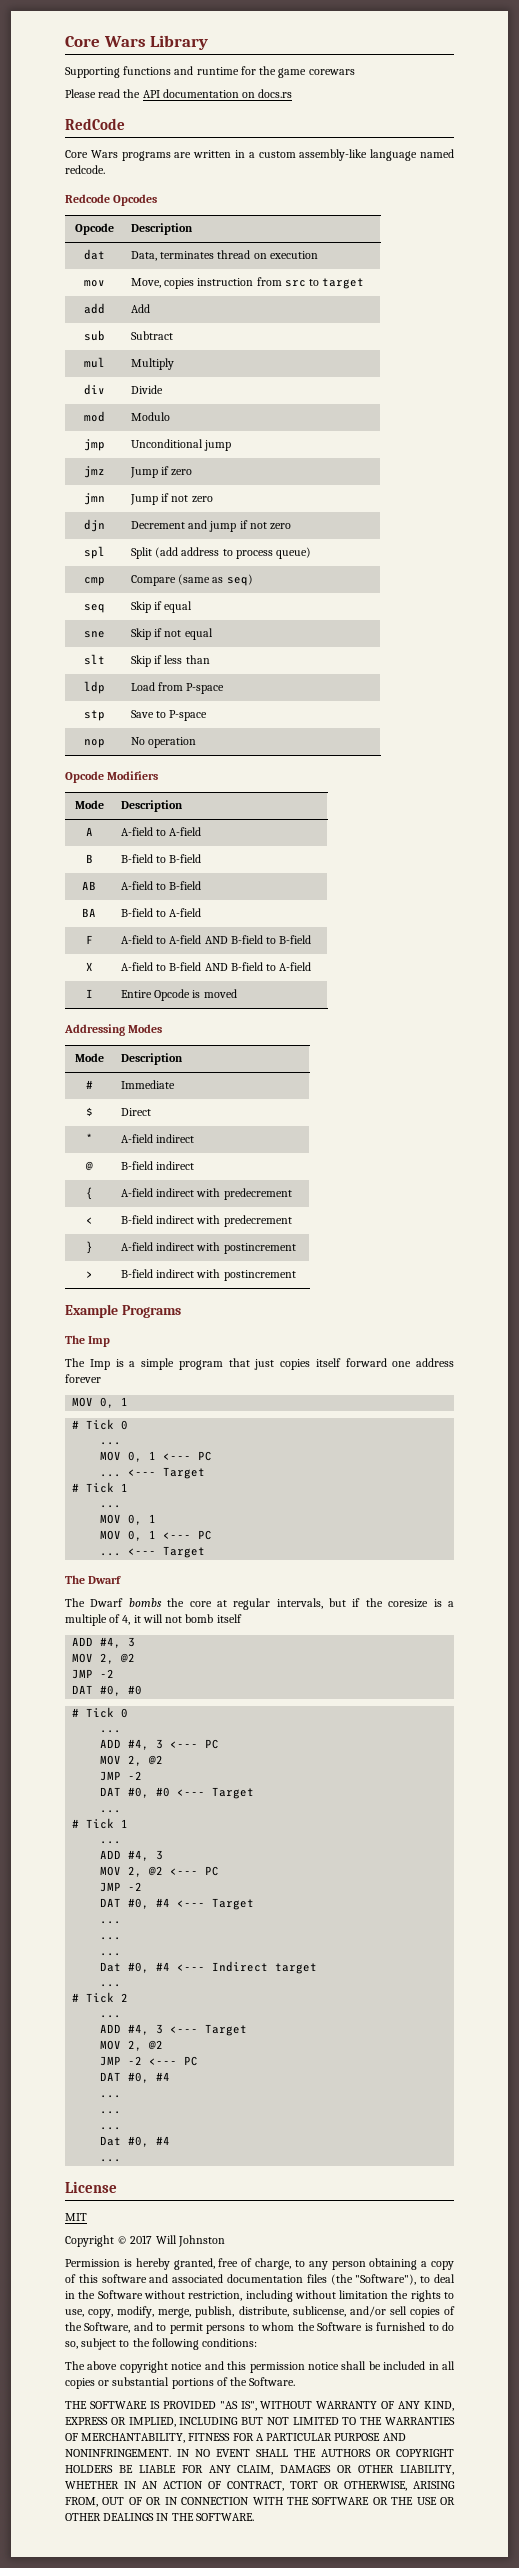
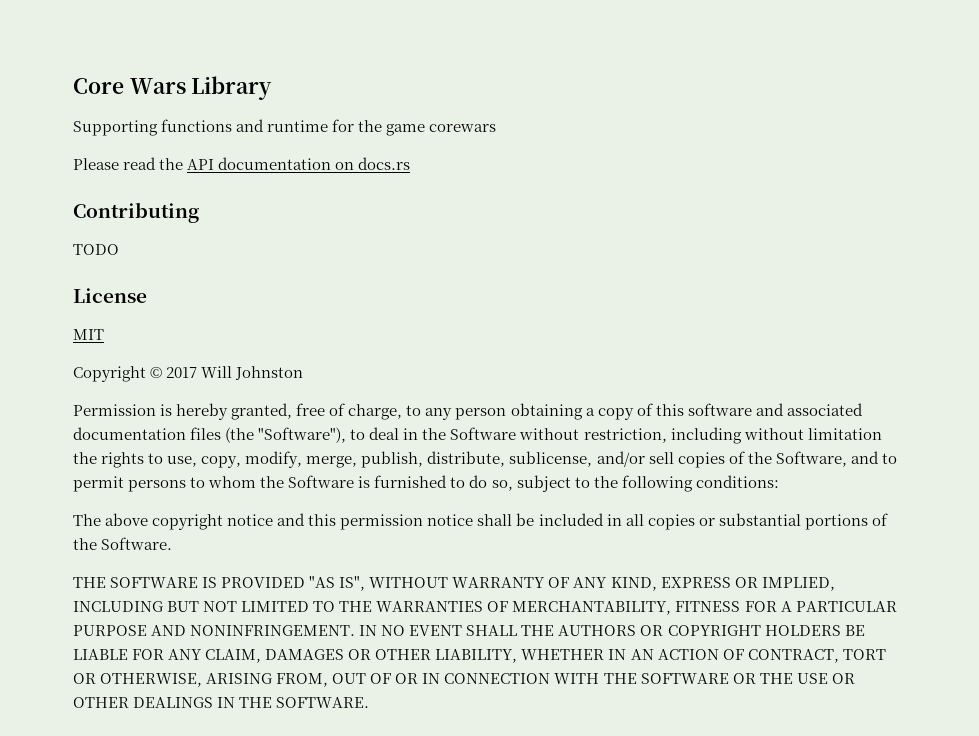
- RedCode
- Core Wars programs are written in a custom assembly-like language named redcode.
- Redcode Opcodes
- Opcode | Description
- dat | Data, terminates thread on execution
- mov | Move, copies instruction from src to target
- add | Add
- sub | Subtract
- mul | Multiply
- div | Divide
- mod | Modulo
- jmp | Unconditional jump
- jmz | Jump if zero
- jmn | Jump if not zero
- djn | Decrement and jump if not zero
- spl | Split (add address to process queue)
- cmp | Compare (same as seq)
- seq | Skip if equal
- sne | Skip if not equal
- slt | Skip if less than
- ldp | Load from P-space
- stp | Save to P-space
- nop | No operation
- Opcode Modifiers
- Mode | Description
- A | A-field to A-field
- B | B-field to B-field
- AB | A-field to B-field
- BA | B-field to A-field
- F | A-field to A-field AND B-field to B-field
- X | A-field to B-field AND B-field to A-field
- I | Entire Opcode is moved
- Addressing Modes
- Mode | Description
- # | Immediate
- $ | Direct
- * | A-field indirect
- @ | B-field indirect
- { | A-field indirect with predecrement
- < | B-field indirect with predecrement
- } | A-field indirect with postincrement
- > | B-field indirect with postincrement
- Example Programs
- The Imp
- The Imp is a simple program that just copies itself forward one address forever
- MOV 0, 1
- # Tick 0
- ...
- MOV 0, 1 <--- PC
- ... <--- Target
- # Tick 1
- ...
- MOV 0, 1
- MOV 0, 1 <--- PC
- ... <--- Target
- The Dwarf
- The Dwarf bombs the core at regular intervals, but if the coresize is a multiple of 4, it will not bomb itself
- ADD #4, 3
- MOV 2, @2
- JMP -2
- DAT #0, #0
- # Tick 0
- ...
- ADD #4, 3 <--- PC
- MOV 2, @2
- JMP -2
- DAT #0, #0 <--- Target
- ...
- # Tick 1
- ...
- ADD #4, 3
- MOV 2, @2 <--- PC
- JMP -2
- DAT #0, #4 <--- Target
- ...
- ...
- ...
- Dat #0, #4 <--- Indirect target
- ...
- # Tick 2
- ...
- ADD #4, 3 <--- Target
- MOV 2, @2
- JMP -2 <--- PC
- DAT #0, #4
- ...
- ...
- ...
- Dat #0, #4
- ...
+ Contributing
+ TODO

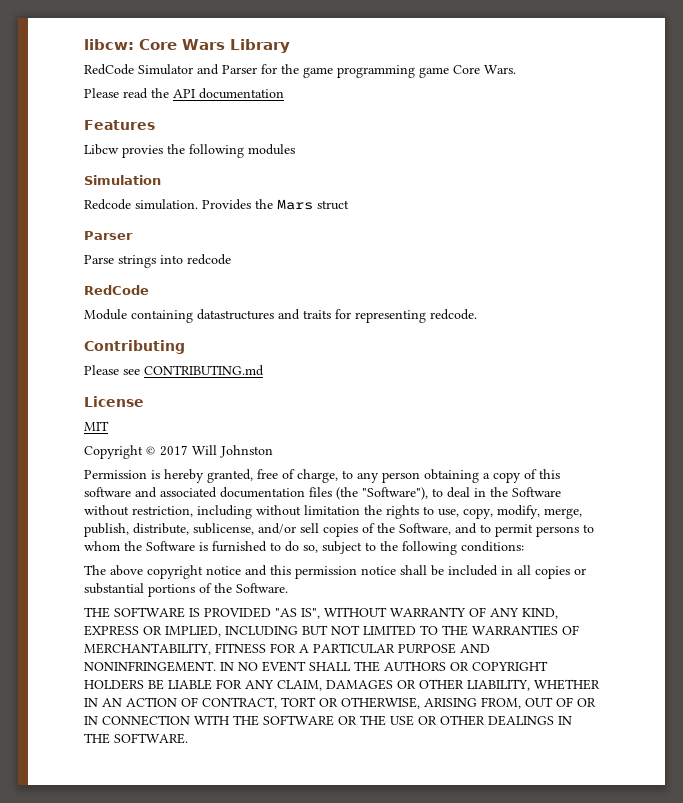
- Core Wars Library
+ libcw: Core Wars Library
- Supporting functions and runtime for the game corewars
+ RedCode Simulator and Parser for the game programming game Core Wars.
- Please read the API documentation on docs.rs
+ Please read the API documentation
+ Features
+ Libcw provies the following modules
+ Simulation
+ Redcode simulation. Provides the Mars struct
+ Parser
+ Parse strings into redcode
+ RedCode
+ Module containing datastructures and traits for representing redcode.
  Contributing
- TODO
+ Please see CONTRIBUTING.md

